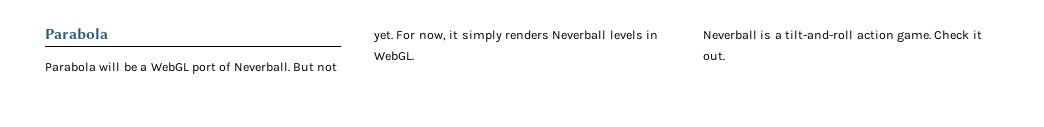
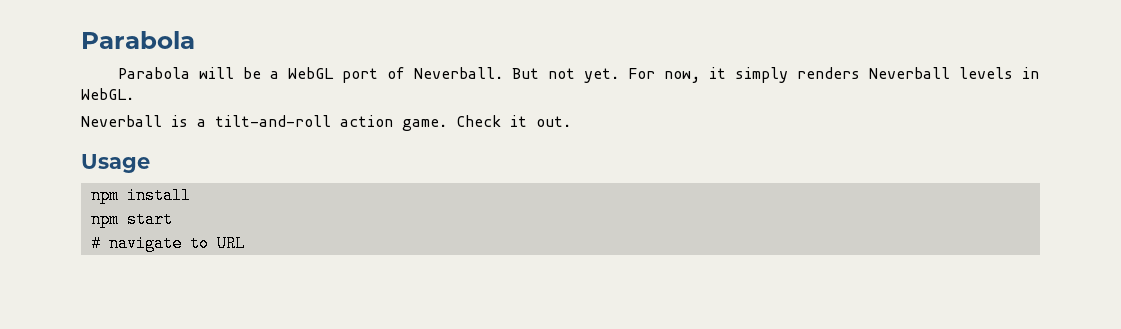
+ Usage
+ npm install
+ npm start
+ # navigate to URL

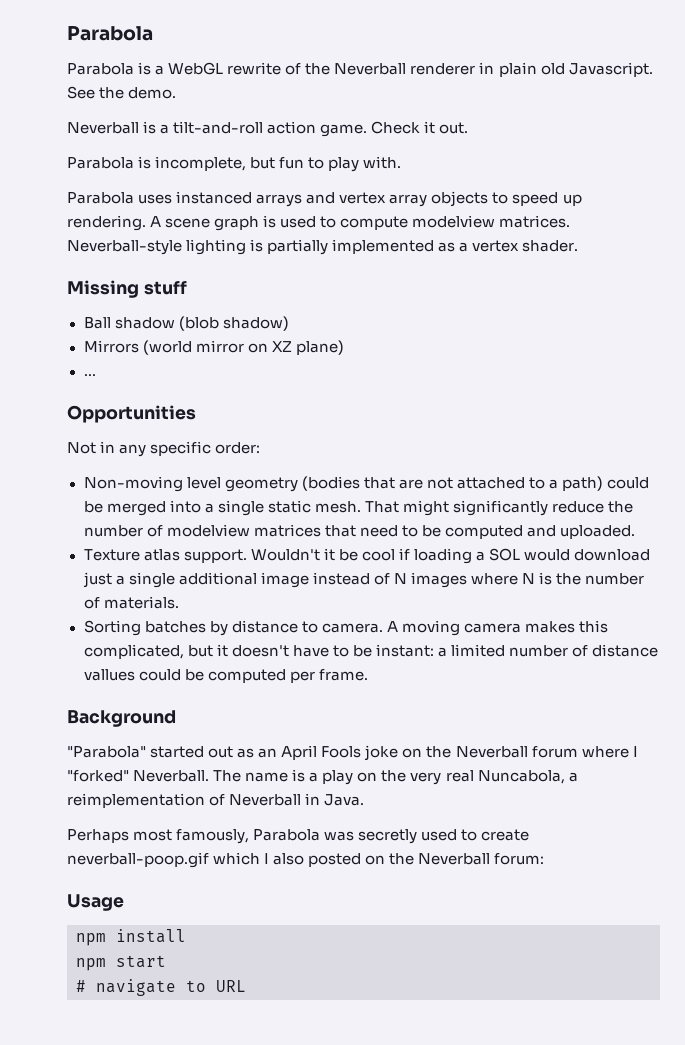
- Parabola will be a WebGL port of Neverball. But not yet. For now, it simply renders Neverball levels in WebGL.
+ Parabola is a WebGL rewrite of the Neverball renderer in plain old Javascript. See the demo.
+ Parabola is incomplete, but fun to play with.
+ Parabola uses instanced arrays and vertex array objects to speed up rendering. A scene graph is used to compute modelview matrices. Neverball-style lighting is partially implemented as a vertex shader.
+ Missing stuff
+ Ball shadow (blob shadow)
+ Mirrors (world mirror on XZ plane)
+ ...
+ Opportunities
+ Not in any specific order:
+ Non-moving level geometry (bodies that are not attached to a path) could be merged into a single static mesh. That might significantly reduce the number of modelview matrices that need to be computed and uploaded.
+ Texture atlas support. Wouldn't it be cool if loading a SOL would download just a single additional image instead of N images where N is the number of materials.
+ Sorting batches by distance to camera. A moving camera makes this complicated, but it doesn't have to be instant: a limited number of distance vallues could be computed per frame.
+ Background
+ "Parabola" started out as an April Fools joke on the Neverball forum where I "forked" Neverball. The name is a play on the very real Nuncabola, a reimplementation of Neverball in Java.
+ Perhaps most famously, Parabola was secretly used to create neverball-poop.gif which I also posted on the Neverball forum:

